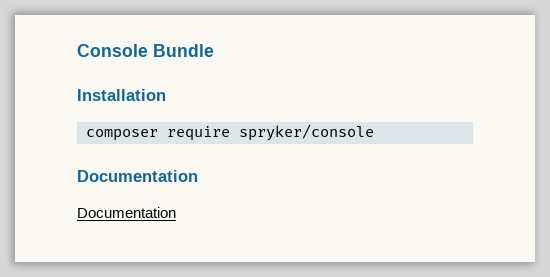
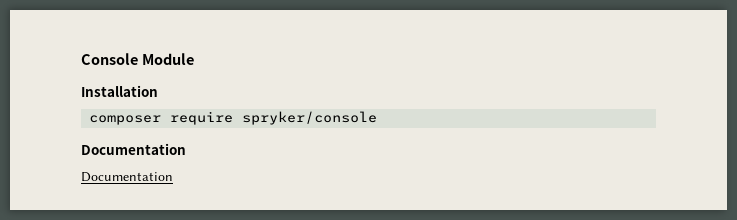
- Console Bundle
+ Console Module

